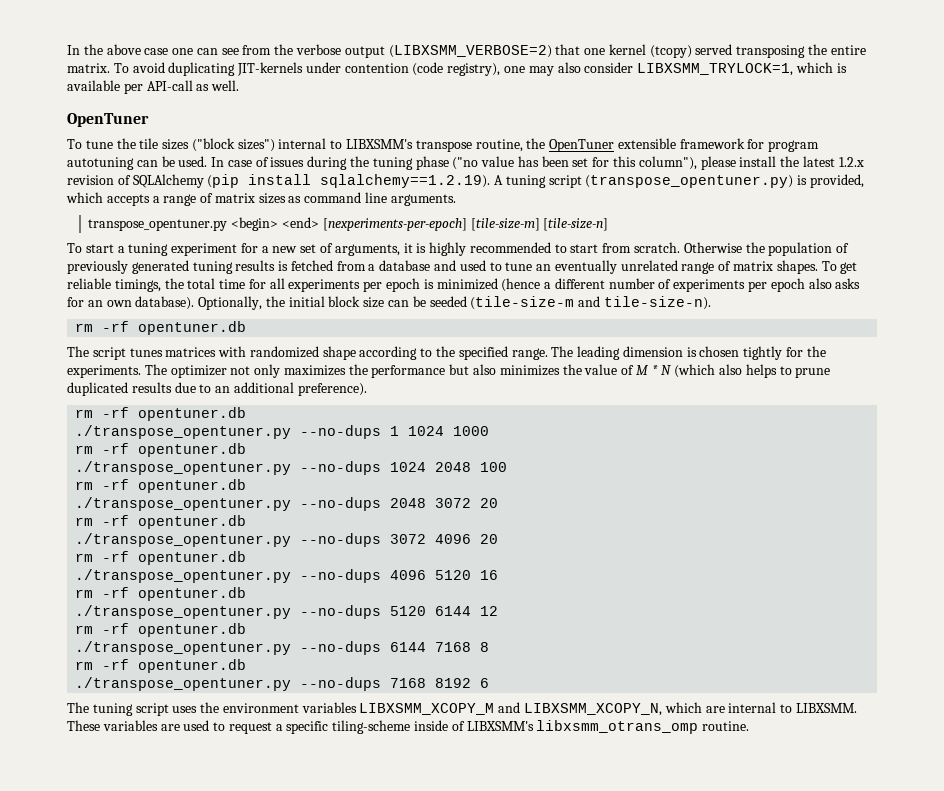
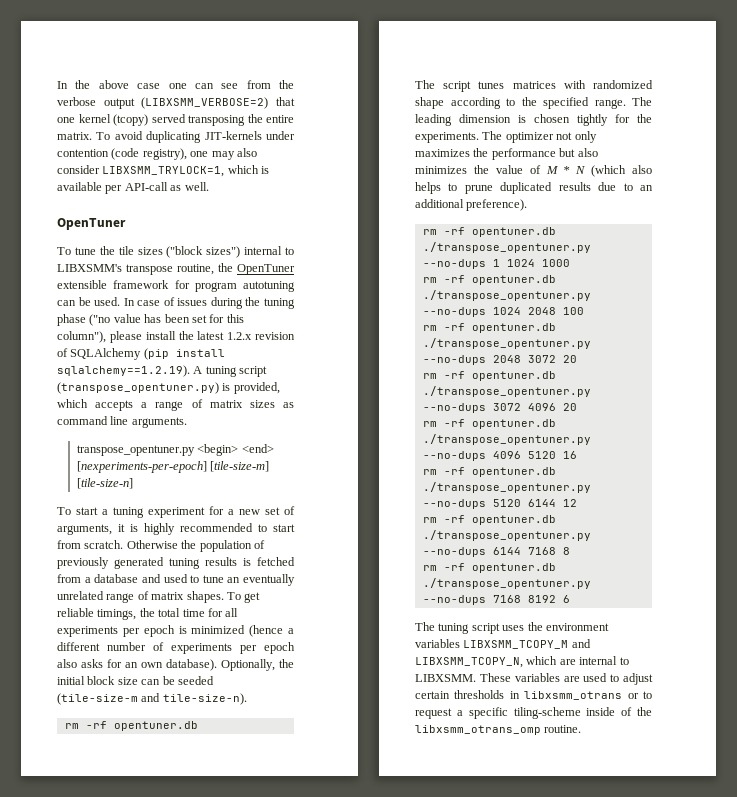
- The tuning script uses the environment variables LIBXSMM_XCOPY_M and LIBXSMM_XCOPY_N, which are internal to LIBXSMM.
+ The tuning script uses the environment variables LIBXSMM_TCOPY_M and LIBXSMM_TCOPY_N, which are internal to LIBXSMM.
- These variables are used to request a specific tiling-scheme inside of LIBXSMM's libxsmm_otrans_omp routine.
+ These variables are used to adjust certain thresholds in libxsmm_otrans or to request a specific tiling-scheme inside of the libxsmm_otrans_omp routine.

